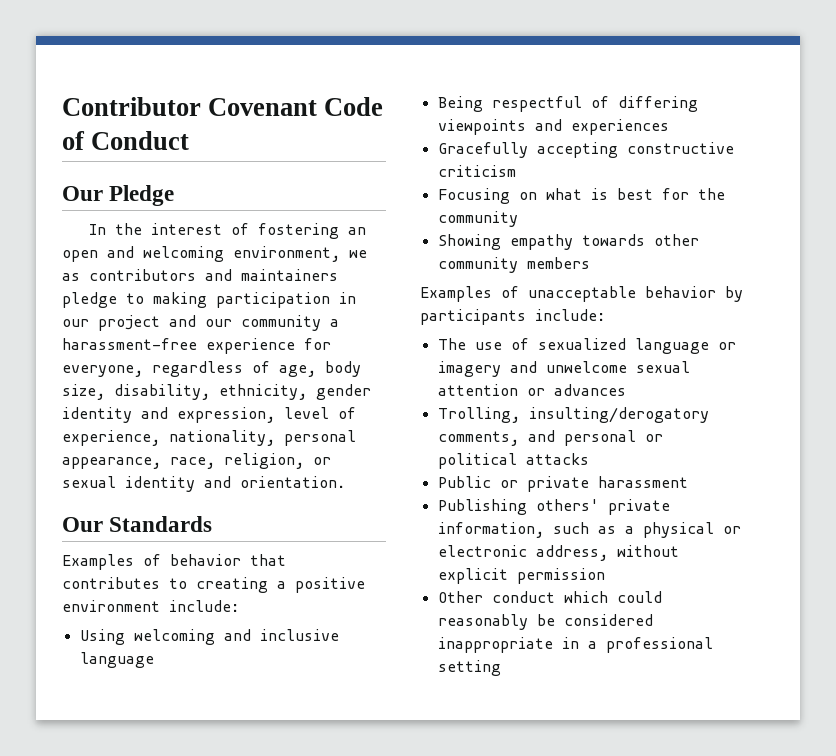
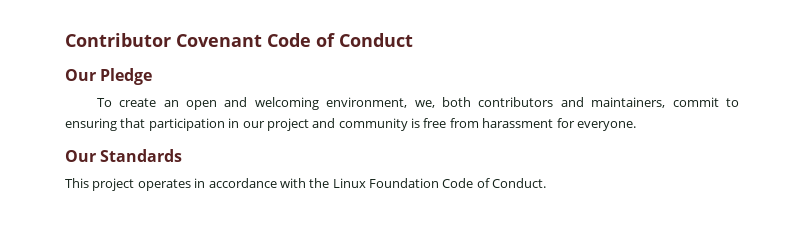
- In the interest of fostering an open and welcoming environment, we as contributors and maintainers pledge to making participation in our project and our community a harassment-free experience for everyone, regardless of age, body size, disability, ethnicity, gender identity and expression, level of experience, nationality, personal appearance, race, religion, or sexual identity and orientation.
+ To create an open and welcoming environment, we, both contributors and maintainers, commit to ensuring that participation in our project and community is free from harassment for everyone.
  Our Standards
- Examples of behavior that contributes to creating a positive environment include:
- Using welcoming and inclusive language
- Being respectful of differing viewpoints and experiences
- Gracefully accepting constructive criticism
- Focusing on what is best for the community
- Showing empathy towards other community members
- Examples of unacceptable behavior by participants include:
- The use of sexualized language or imagery and unwelcome sexual attention or advances
- Trolling, insulting/derogatory comments, and personal or political attacks
- Public or private harassment
- Publishing others' private information, such as a physical or electronic address, without explicit permission
- Other conduct which could reasonably be considered inappropriate in a professional setting
+ This project operates in accordance with the Linux Foundation Code of Conduct.

